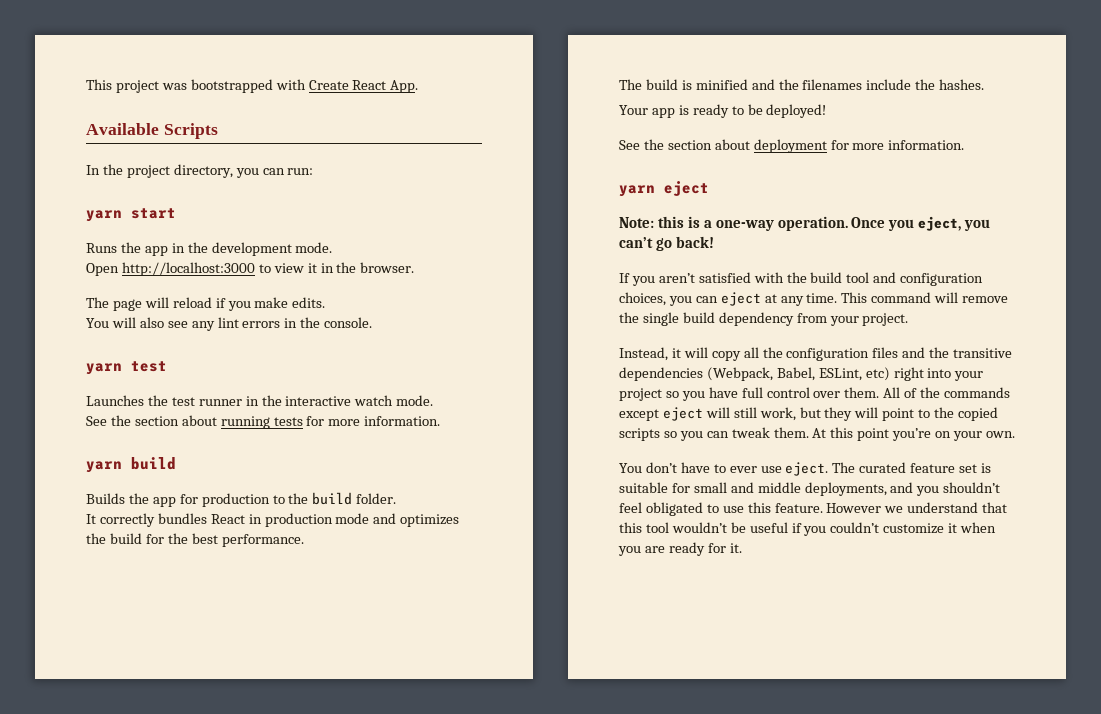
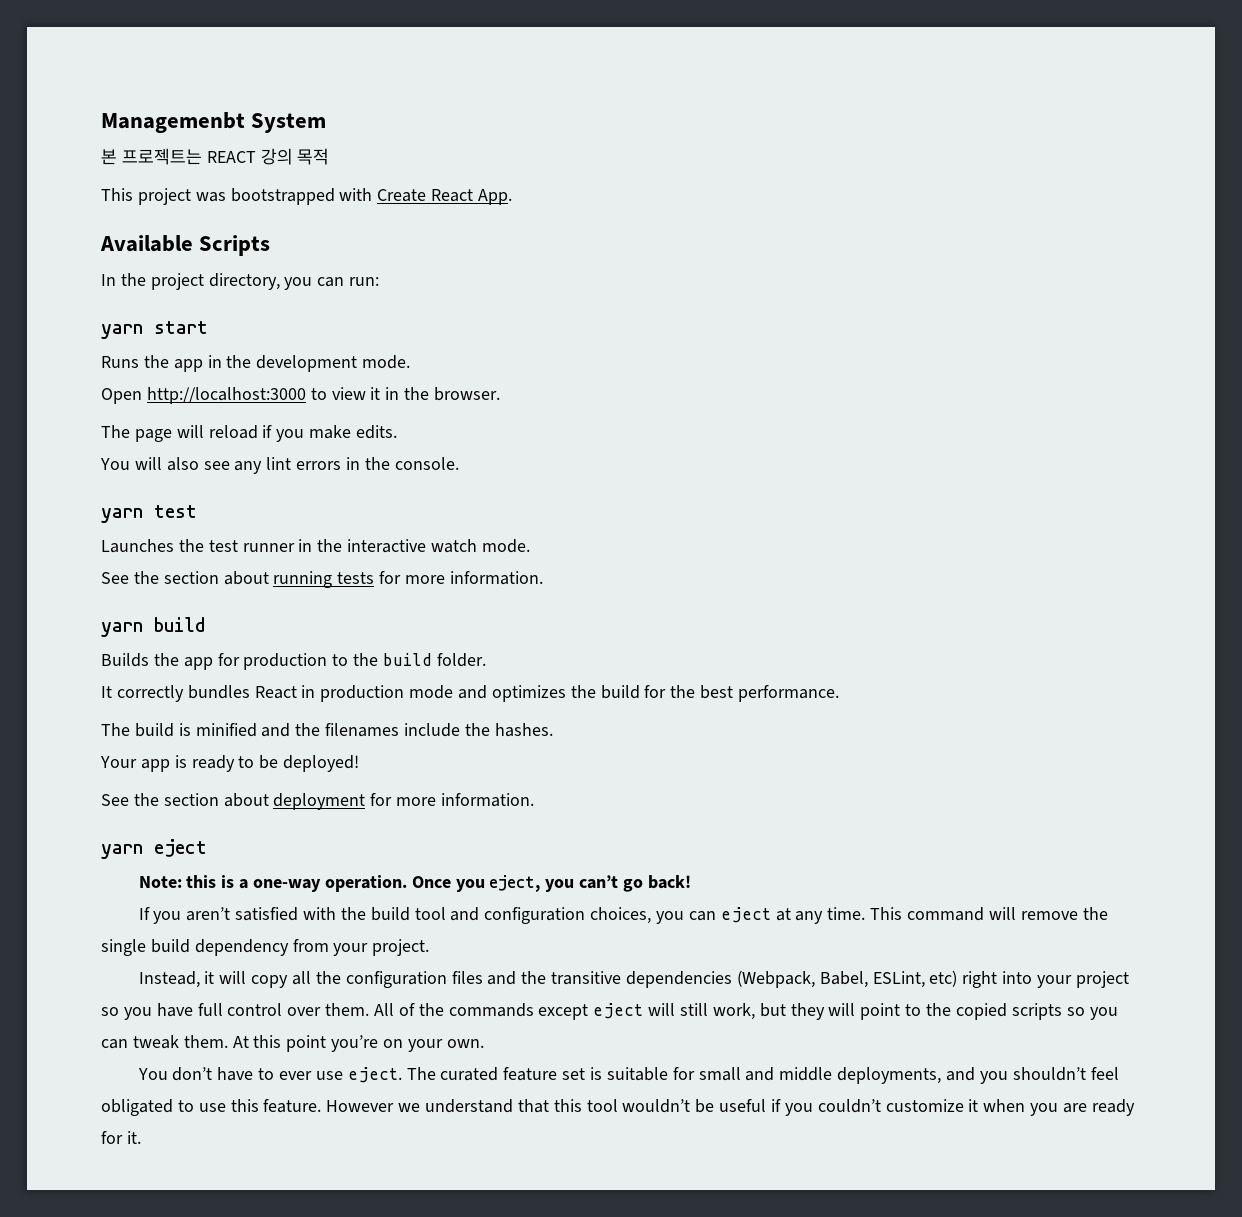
+ Managemenbt System
+ 본 프로젝트는 REACT 강의 목적

